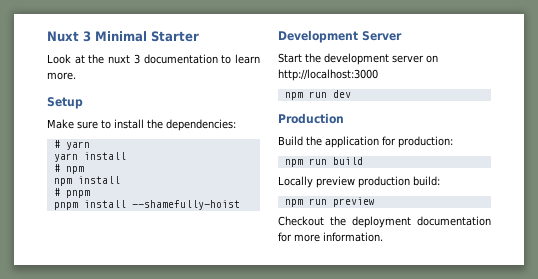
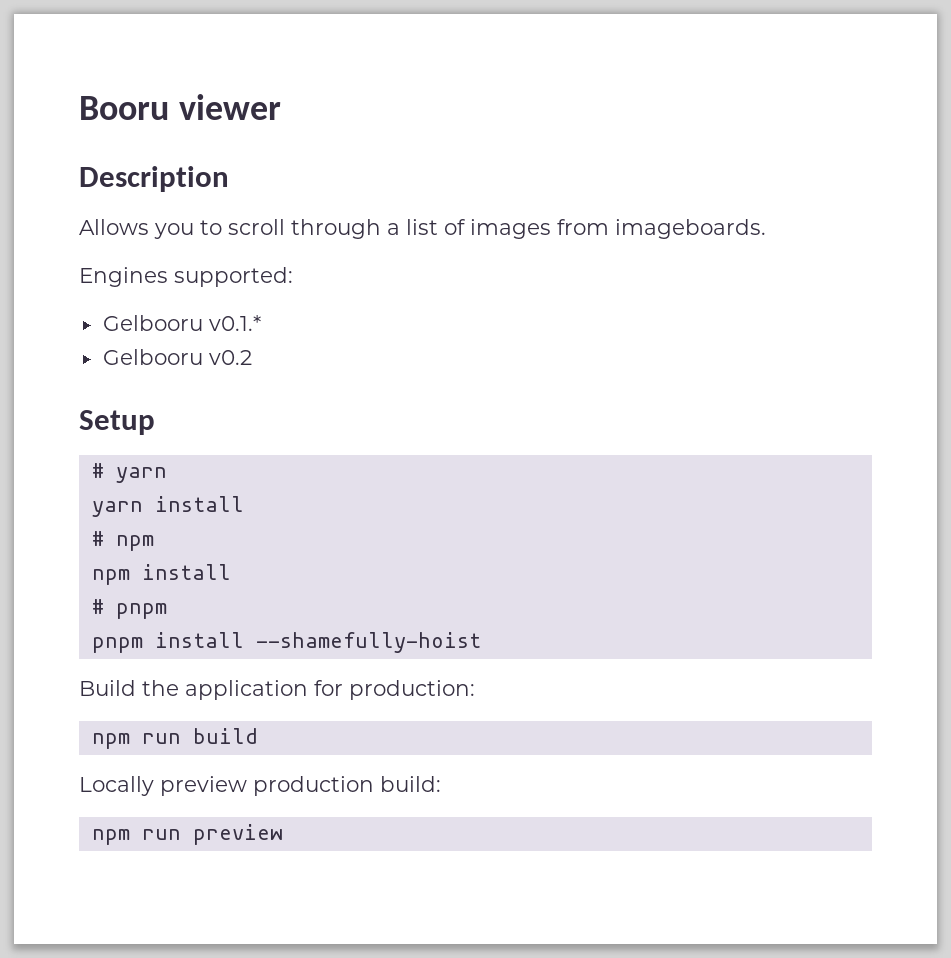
- Nuxt 3 Minimal Starter
- Look at the nuxt 3 documentation to learn more.
+ Booru viewer
+ Description
+ Allows you to scroll through a list of images from imageboards.
+ Engines supported:
+ Gelbooru v0.1.*
+ Gelbooru v0.2
  Setup
- Make sure to install the dependencies:
- Development Server
- Start the development server on http://localhost:3000
- npm run dev
- Production
- Checkout the deployment documentation for more information.

